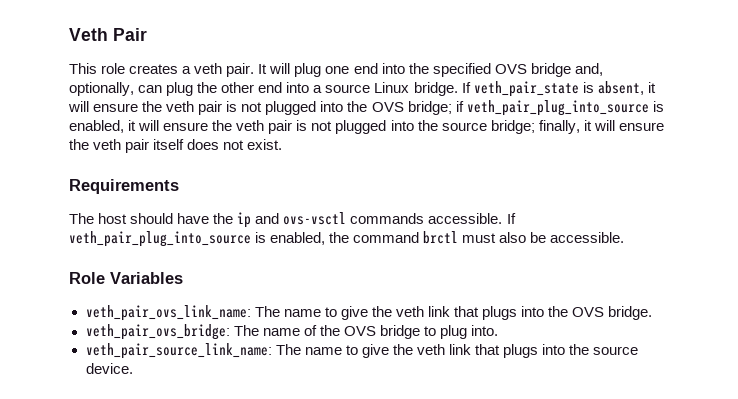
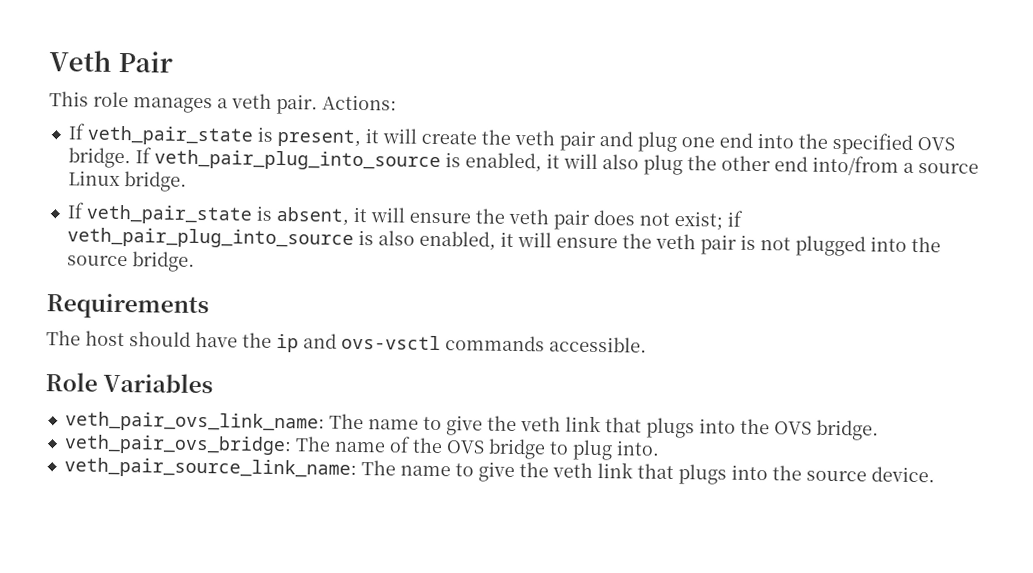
- This role creates a veth pair.
+ This role manages a veth pair.
- It will plug one end into the specified OVS bridge and, optionally, can plug the other end into a source Linux bridge. If veth_pair_state is absent, it will ensure the veth pair is not plugged into the OVS bridge; if veth_pair_plug_into_source is enabled, it will ensure the veth pair is not plugged into the source bridge; finally, it will ensure the veth pair itself does not exist.
+ Actions:
+ If veth_pair_state is present, it will create the veth pair and plug one end into the specified OVS bridge. If veth_pair_plug_into_source is enabled, it will also plug the other end into/from a source Linux bridge.
+ If veth_pair_state is absent, it will ensure the veth pair does not exist; if veth_pair_plug_into_source is also enabled, it will ensure the veth pair is not plugged into the source bridge.
- If veth_pair_plug_into_source is enabled, the command brctl must also be accessible.

